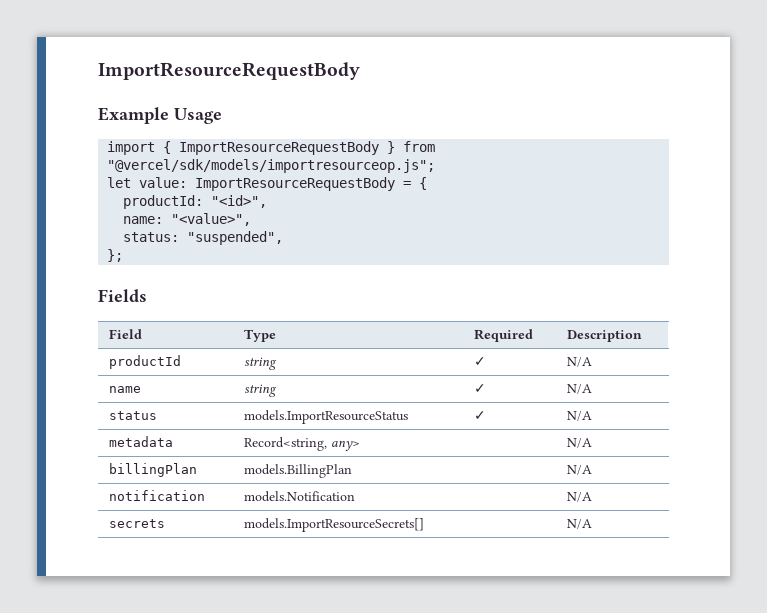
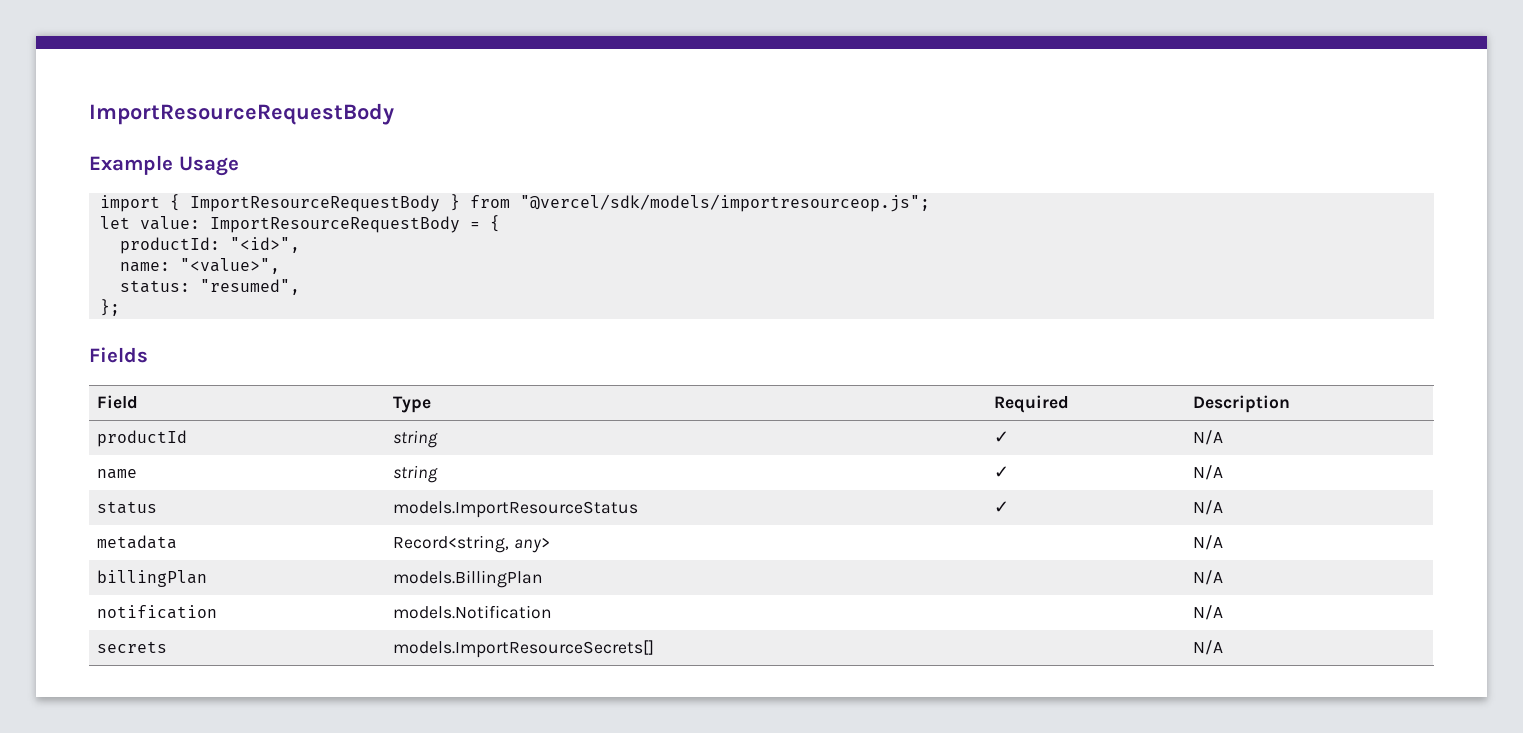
- status: "suspended",
+ status: "resumed",

